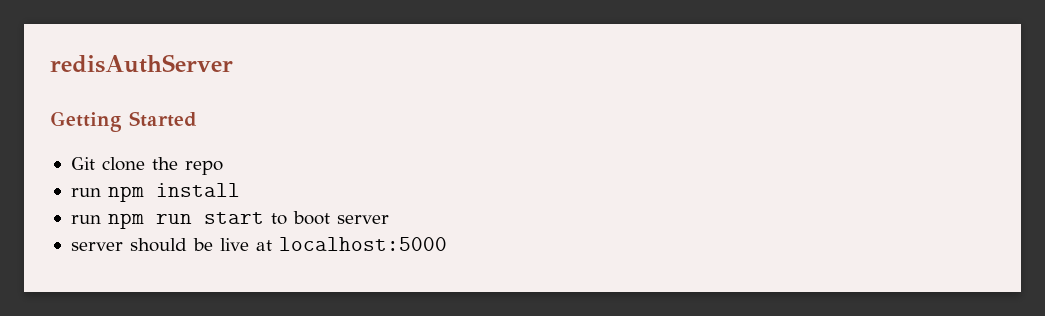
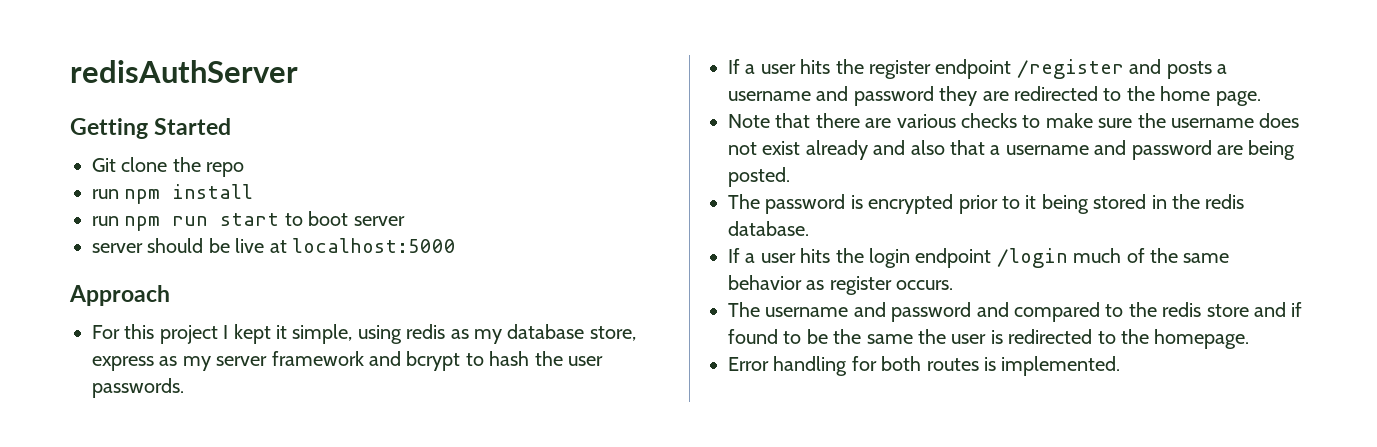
+ Approach
+ For this project I kept it simple, using redis as my database store, express as my server framework and bcrypt to hash the user passwords.
+ If a user hits the register endpoint /register and posts a username and password they are redirected to the home page.
+ Note that there are various checks to make sure the username does not exist already and also that a username and password are being posted.
+ The password is encrypted prior to it being stored in the redis database.
+ If a user hits the login endpoint /login much of the same behavior as register occurs.
+ The username and password and compared to the redis store and if found to be the same the user is redirected to the homepage.
+ Error handling for both routes is implemented.

